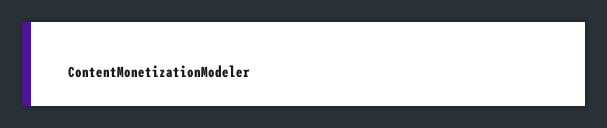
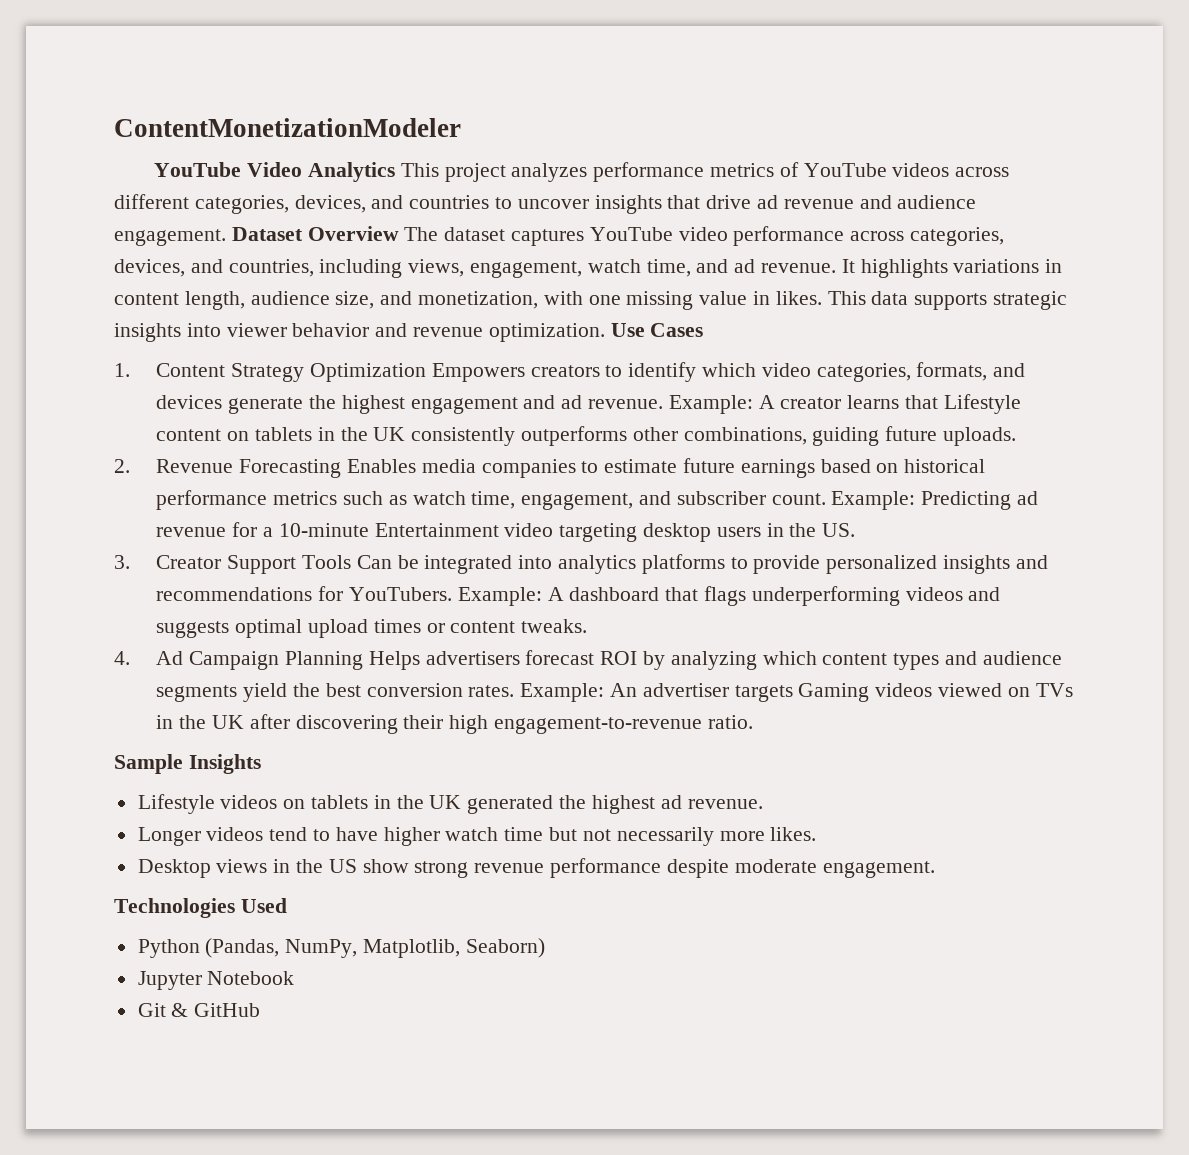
+ YouTube Video Analytics This project analyzes performance metrics of YouTube videos across different categories, devices, and countries to uncover insights that drive ad revenue and audience engagement. Dataset Overview The dataset captures YouTube video performance across categories, devices, and countries, including views, engagement, watch time, and ad revenue. It highlights variations in content length, audience size, and monetization, with one missing value in likes. This data supports strategic insights into viewer behavior and revenue optimization. Use Cases
+ 1. Content Strategy Optimization Empowers creators to identify which video categories, formats, and devices generate the highest engagement and ad revenue. Example: A creator learns that Lifestyle content on tablets in the UK consistently outperforms other combinations, guiding future uploads.
+ 2. Revenue Forecasting Enables media companies to estimate future earnings based on historical performance metrics such as watch time, engagement, and subscriber count. Example: Predicting ad revenue for a 10-minute Entertainment video targeting desktop users in the US.
+ 3. Creator Support Tools Can be integrated into analytics platforms to provide personalized insights and recommendations for YouTubers. Example: A dashboard that flags underperforming videos and suggests optimal upload times or content tweaks.
+ 4. Ad Campaign Planning Helps advertisers forecast ROI by analyzing which content types and audience segments yield the best conversion rates. Example: An advertiser targets Gaming videos viewed on TVs in the UK after discovering their high engagement-to-revenue ratio.
+ Sample Insights
+ Lifestyle videos on tablets in the UK generated the highest ad revenue.
+ Longer videos tend to have higher watch time but not necessarily more likes.
+ Desktop views in the US show strong revenue performance despite moderate engagement.
+ Technologies Used
+ Python (Pandas, NumPy, Matplotlib, Seaborn)
+ Jupyter Notebook
+ Git & GitHub

